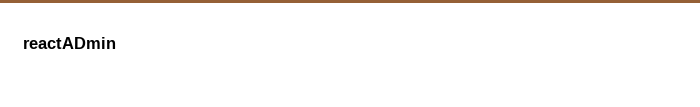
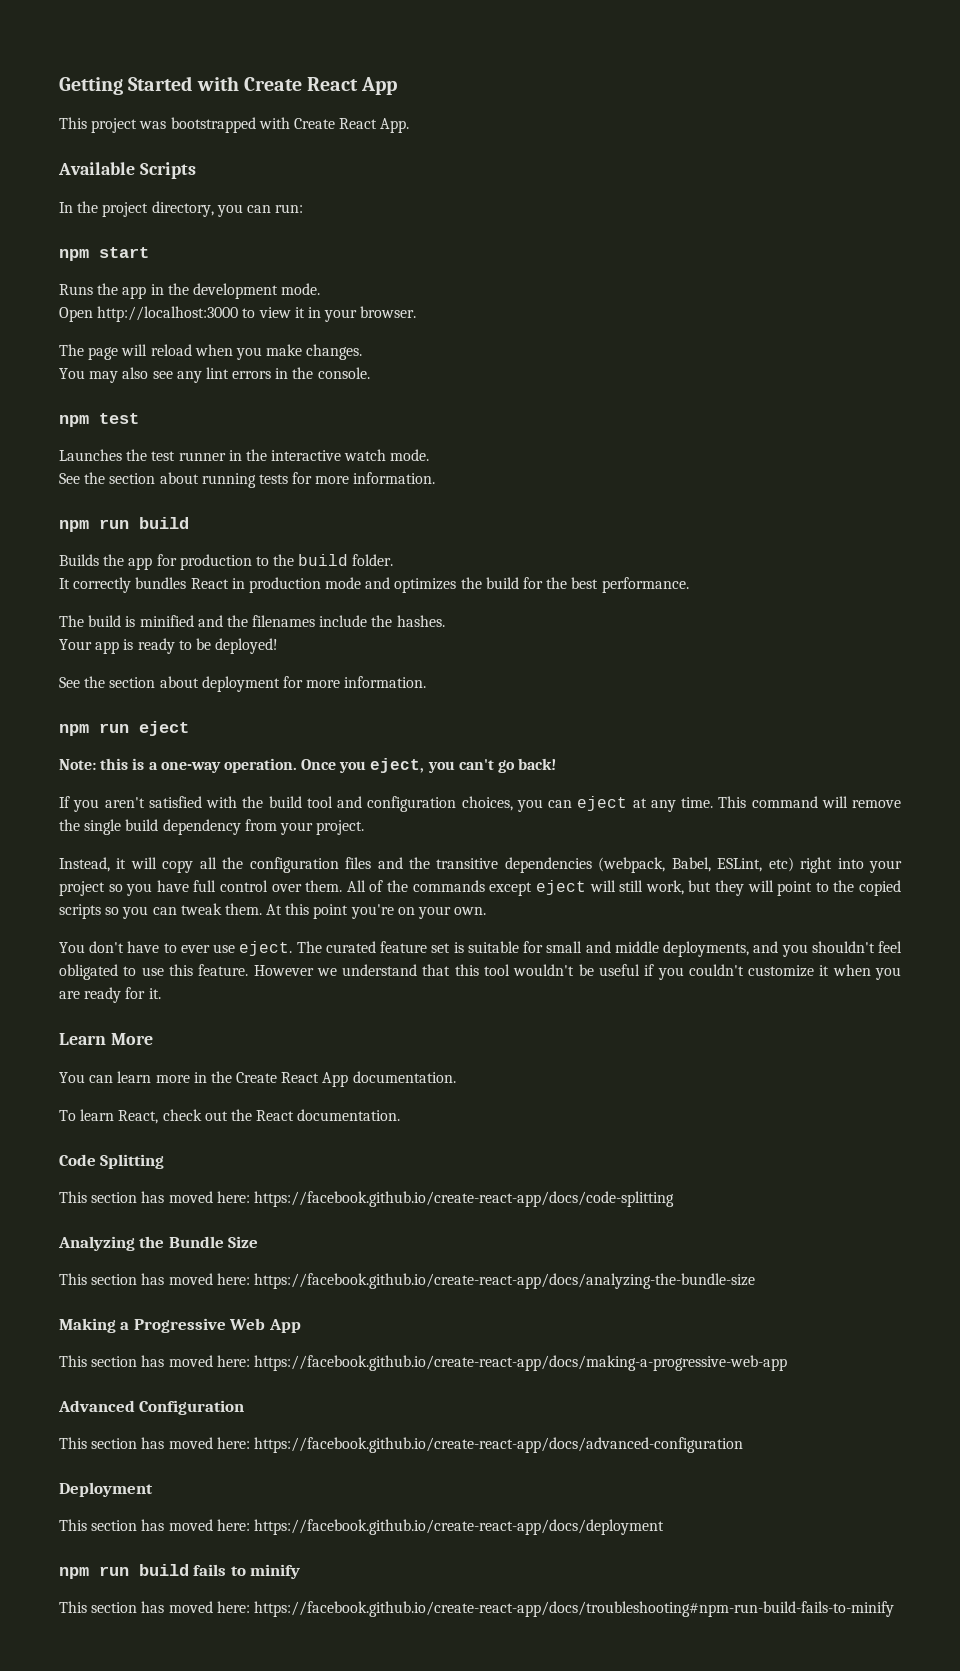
- reactADmin
+ Getting Started with Create React App
+ This project was bootstrapped with Create React App.
+ Available Scripts
+ In the project directory, you can run:
+ npm start
+ Runs the app in the development mode.
+ Open http://localhost:3000 to view it in your browser.
+ The page will reload when you make changes.
+ You may also see any lint errors in the console.
+ npm test
+ Launches the test runner in the interactive watch mode.
+ See the section about running tests for more information.
+ npm run build
+ Builds the app for production to the build folder.
+ It correctly bundles React in production mode and optimizes the build for the best performance.
+ The build is minified and the filenames include the hashes.
+ Your app is ready to be deployed!
+ See the section about deployment for more information.
+ npm run eject
+ Note: this is a one-way operation. Once you eject, you can't go back!
+ If you aren't satisfied with the build tool and configuration choices, you can eject at any time. This command will remove the single build dependency from your project.
+ Instead, it will copy all the configuration files and the transitive dependencies (webpack, Babel, ESLint, etc) right into your project so you have full control over them. All of the commands except eject will still work, but they will point to the copied scripts so you can tweak them. At this point you're on your own.
+ You don't have to ever use eject. The curated feature set is suitable for small and middle deployments, and you shouldn't feel obligated to use this feature. However we understand that this tool wouldn't be useful if you couldn't customize it when you are ready for it.
+ Learn More
+ You can learn more in the Create React App documentation.
+ To learn React, check out the React documentation.
+ Code Splitting
+ This section has moved here: https://facebook.github.io/create-react-app/docs/code-splitting
+ Analyzing the Bundle Size
+ This section has moved here: https://facebook.github.io/create-react-app/docs/analyzing-the-bundle-size
+ Making a Progressive Web App
+ This section has moved here: https://facebook.github.io/create-react-app/docs/making-a-progressive-web-app
+ Advanced Configuration
+ This section has moved here: https://facebook.github.io/create-react-app/docs/advanced-configuration
+ Deployment
+ This section has moved here: https://facebook.github.io/create-react-app/docs/deployment
+ npm run build fails to minify
+ This section has moved here: https://facebook.github.io/create-react-app/docs/troubleshooting#npm-run-build-fails-to-minify

